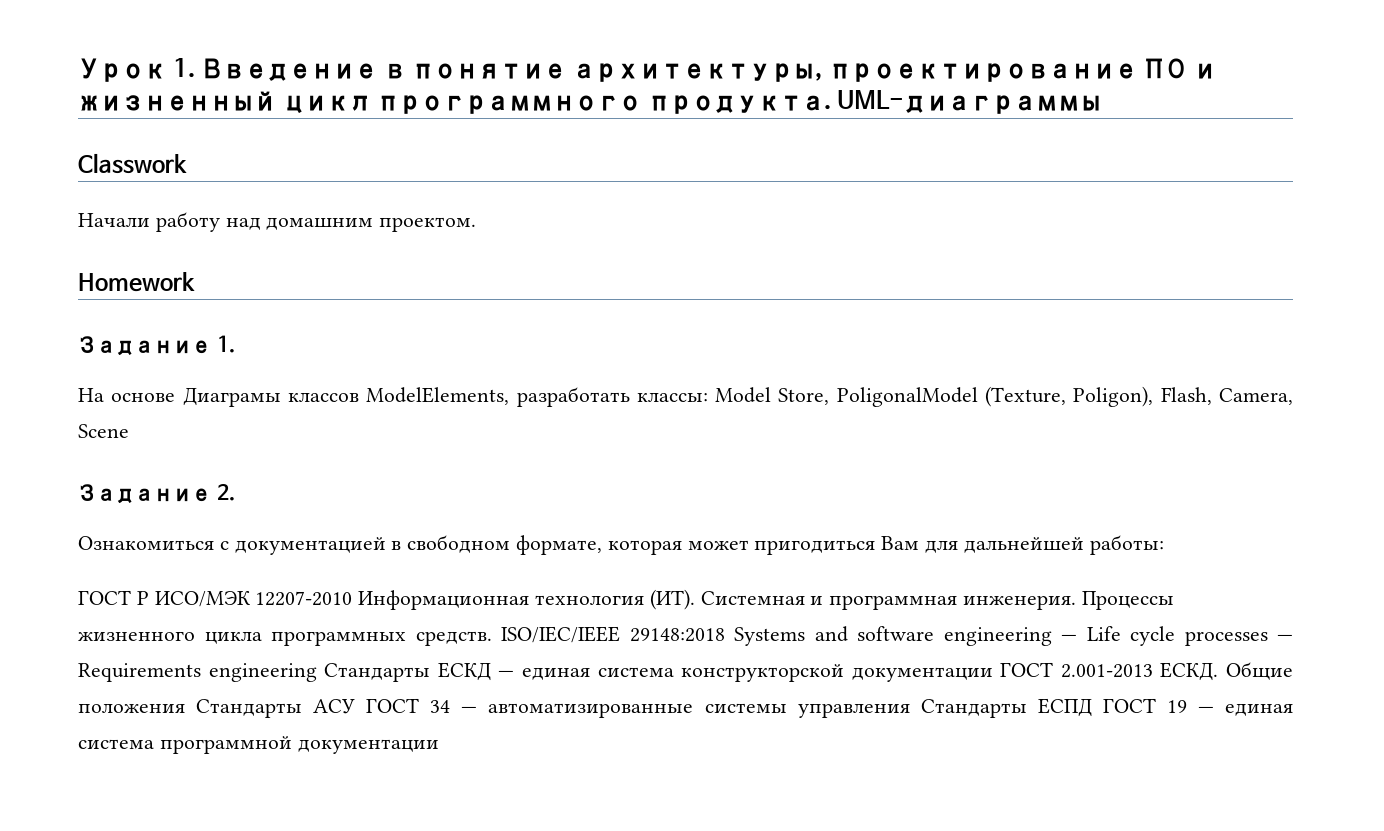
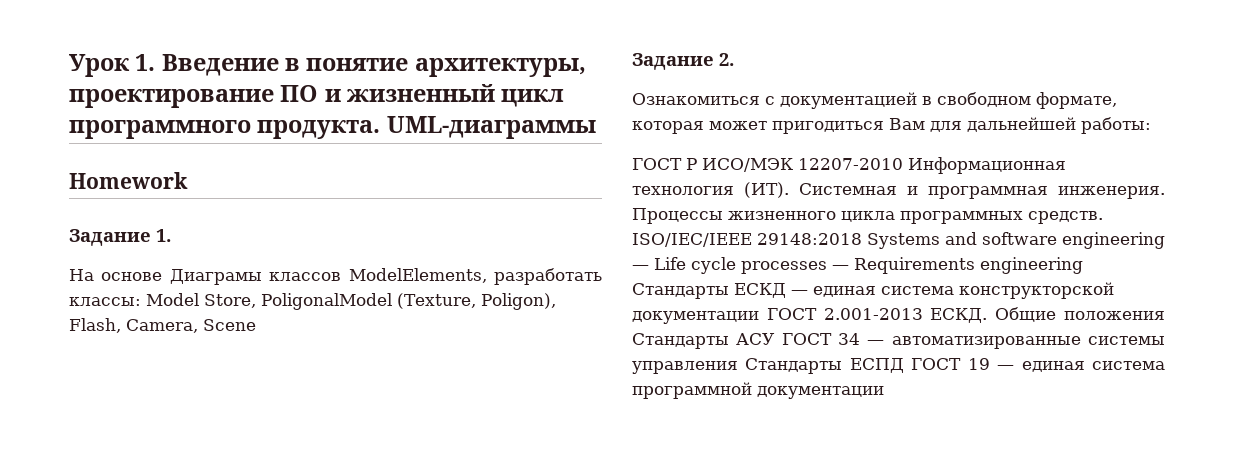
- Classwork
- Начали работу над домашним проектом.

